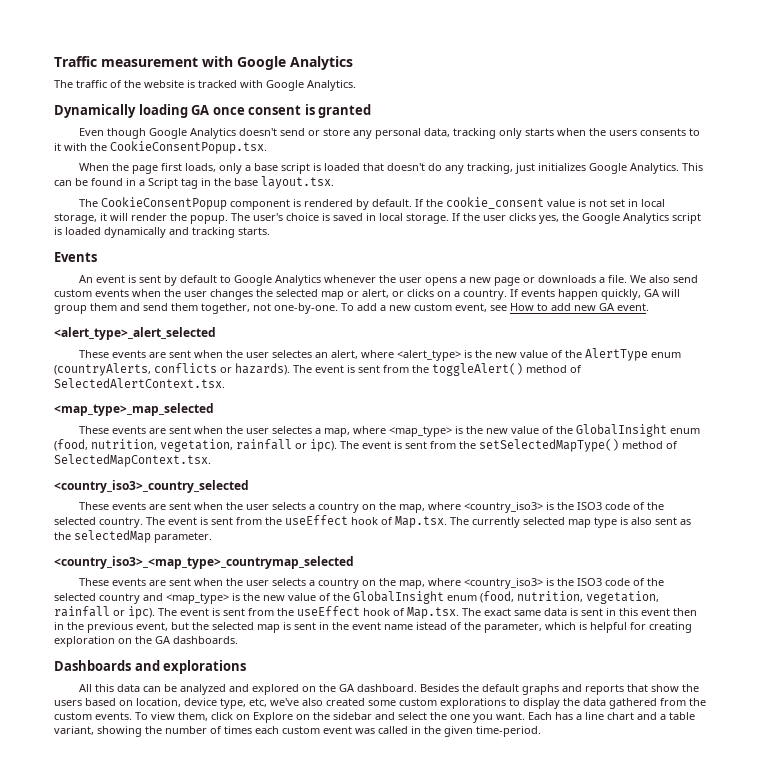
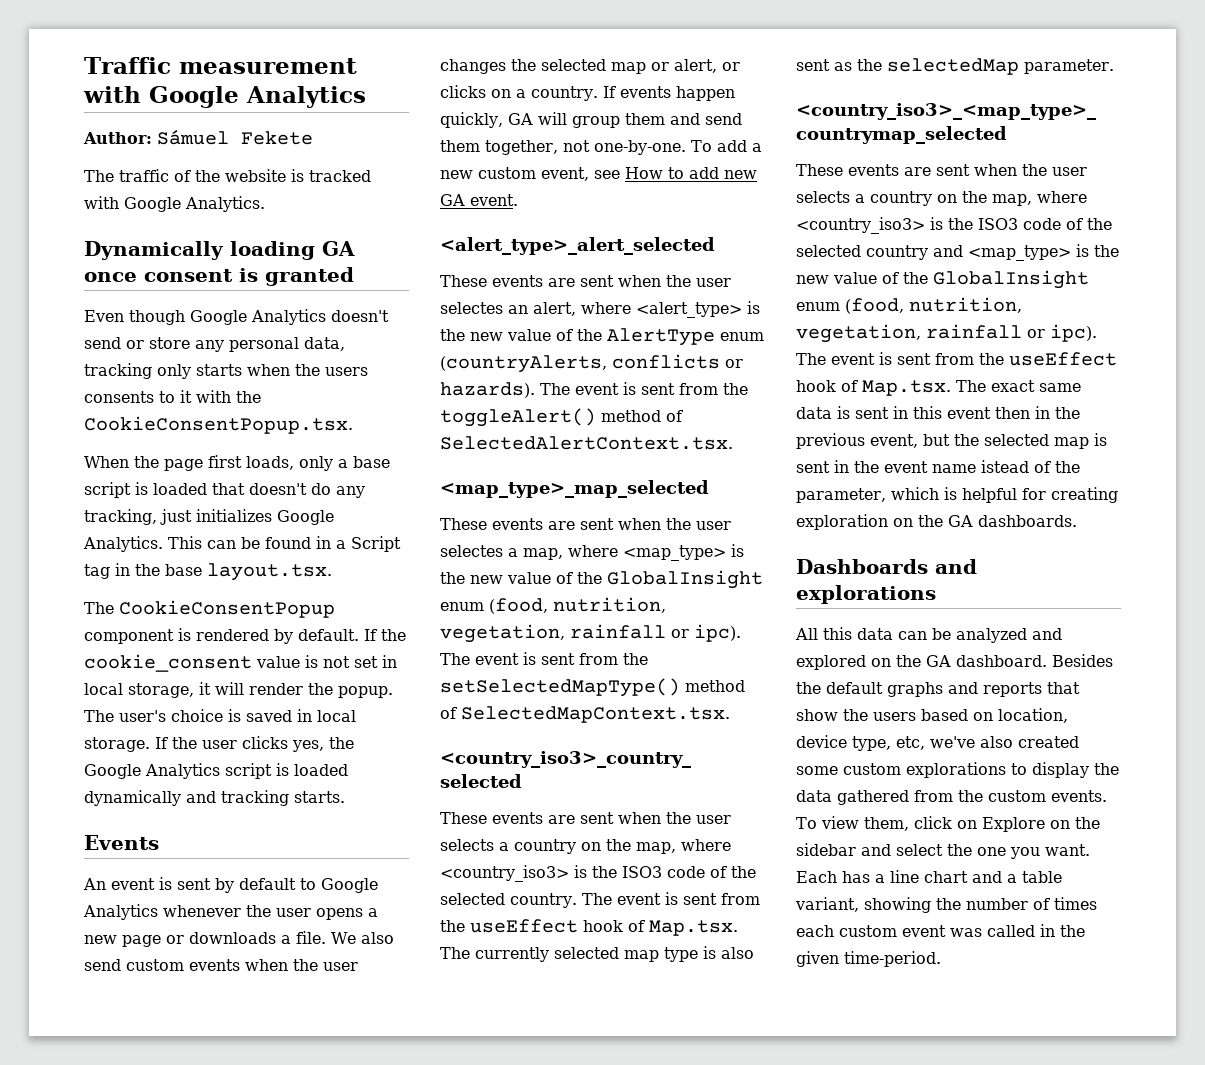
+ Author: Sámuel Fekete

